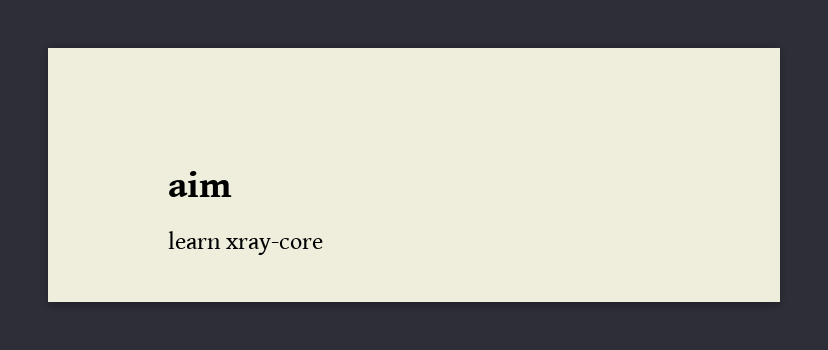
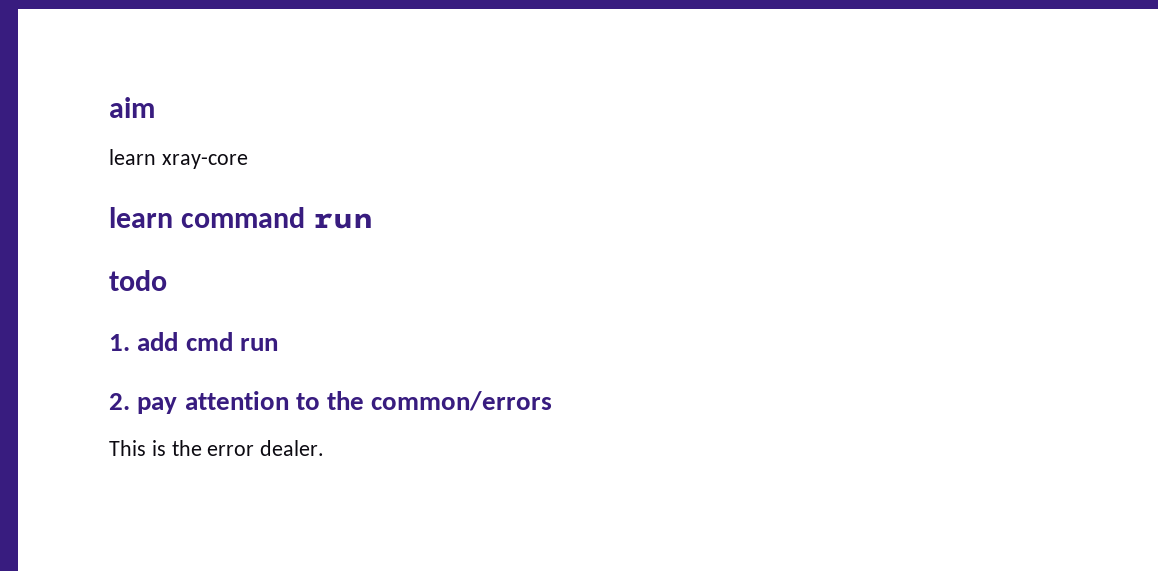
+ learn command run
+ todo
+ 1. add cmd run
+ 2. pay attention to the common/errors
+ This is the error dealer.

